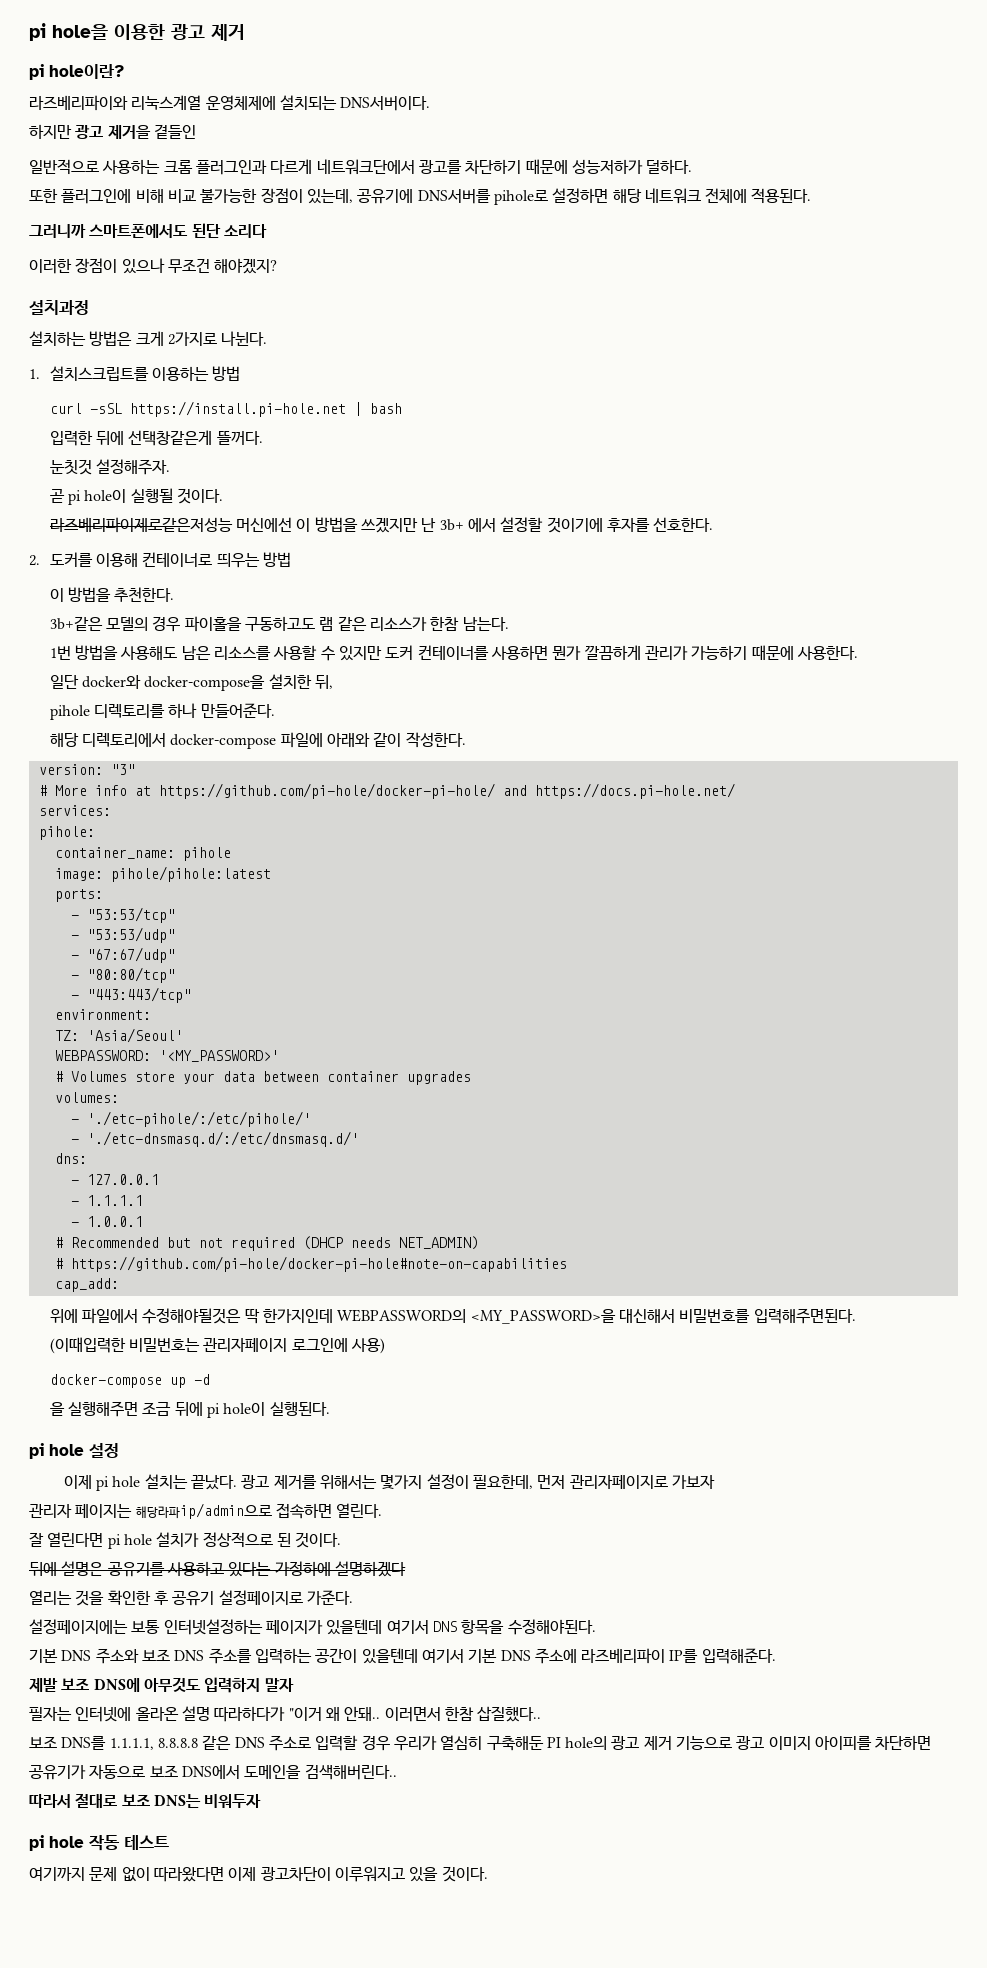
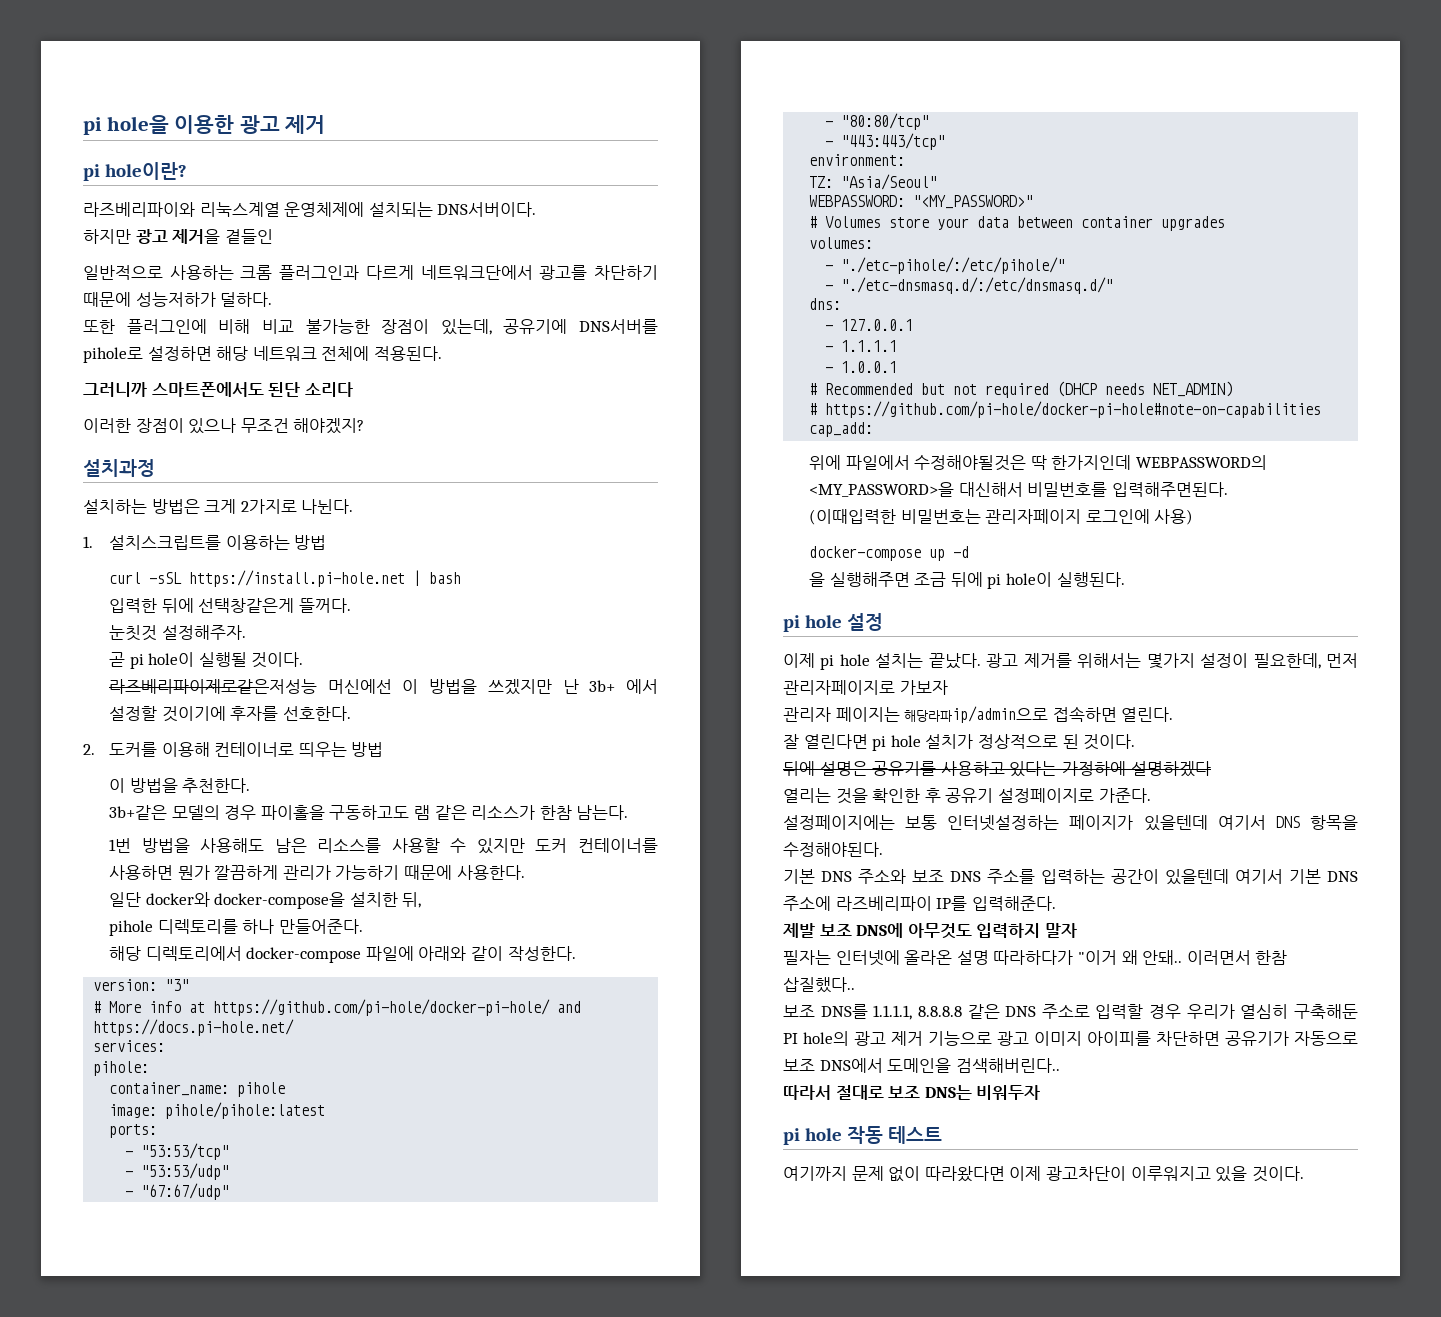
- TZ: 'Asia/Seoul'
+ TZ: "Asia/Seoul"
- WEBPASSWORD: '<MY_PASSWORD>'
+ WEBPASSWORD: "<MY_PASSWORD>"
- - './etc-pihole/:/etc/pihole/'
- - './etc-dnsmasq.d/:/etc/dnsmasq.d/'
+ - "./etc-pihole/:/etc/pihole/"
+ - "./etc-dnsmasq.d/:/etc/dnsmasq.d/"

